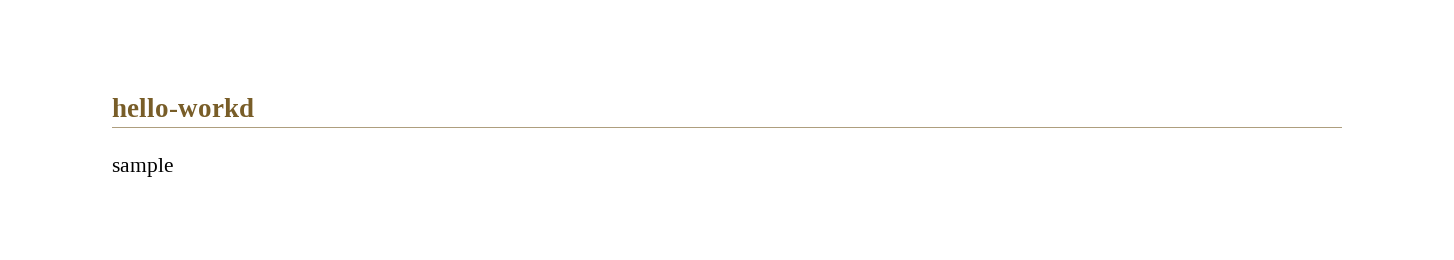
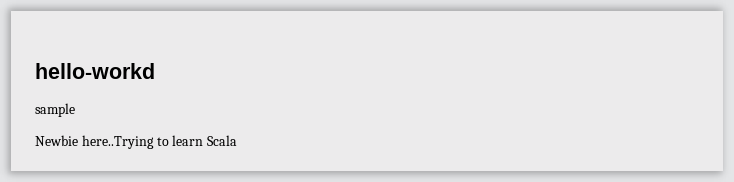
+ Newbie here..Trying to learn Scala

